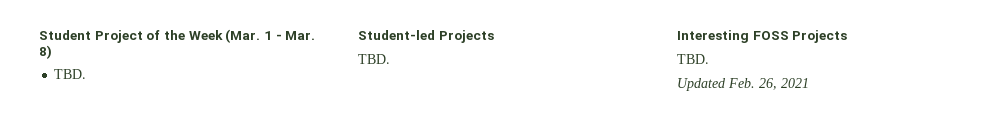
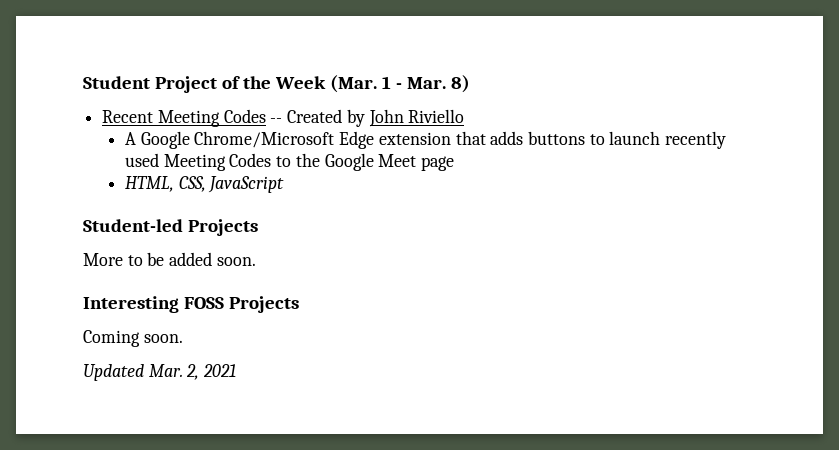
  Student Project of the Week (Mar. 1 - Mar. 8)
- TBD.
+ Recent Meeting Codes -- Created by John Riviello
+ A Google Chrome/Microsoft Edge extension that adds buttons to launch recently used Meeting Codes to the Google Meet page
+ HTML, CSS, JavaScript
  Student-led Projects
- TBD.
+ More to be added soon.
  Interesting FOSS Projects
- TBD.
+ Coming soon.
- Updated Feb. 26, 2021
+ Updated Mar. 2, 2021

